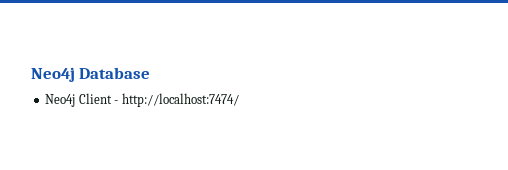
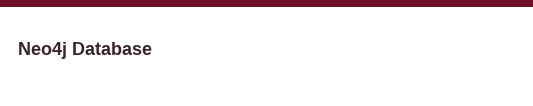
- Neo4j Client - http://localhost:7474/

